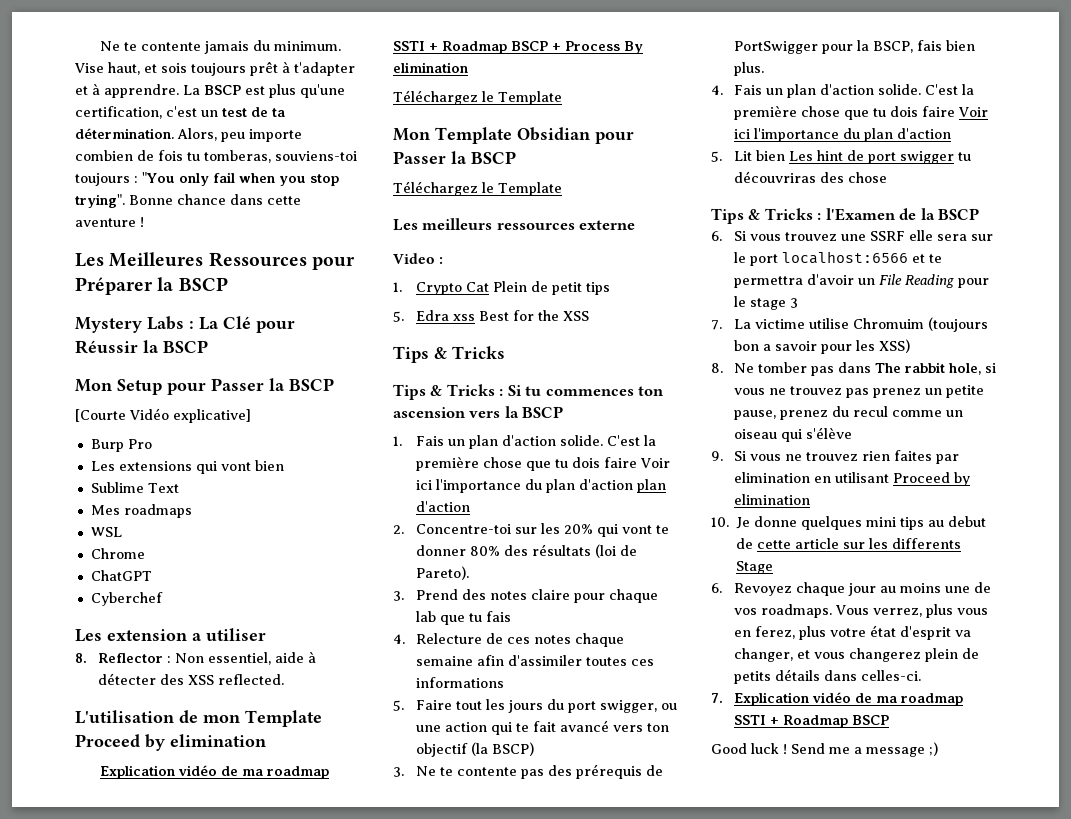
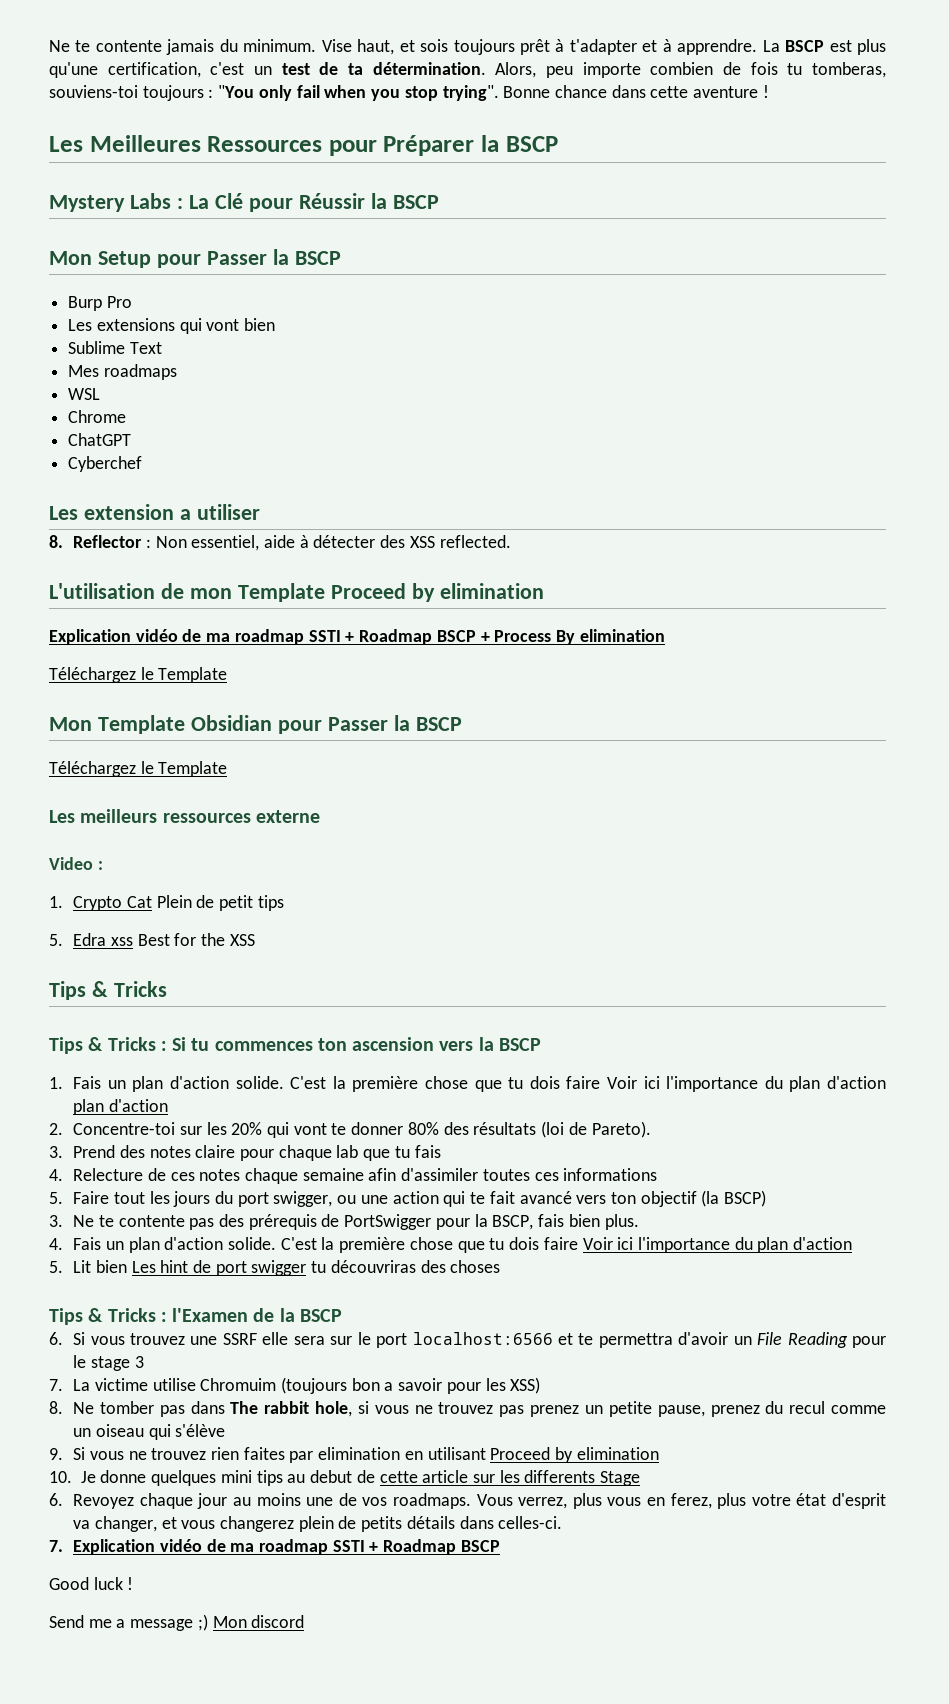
- [Courte Vidéo explicative]
- 5. Lit bien Les hint de port swigger tu découvriras des chose
+ 5. Lit bien Les hint de port swigger tu découvriras des choses
- Good luck ! Send me a message ;)
+ Good luck !
+ Send me a message ;) Mon discord

